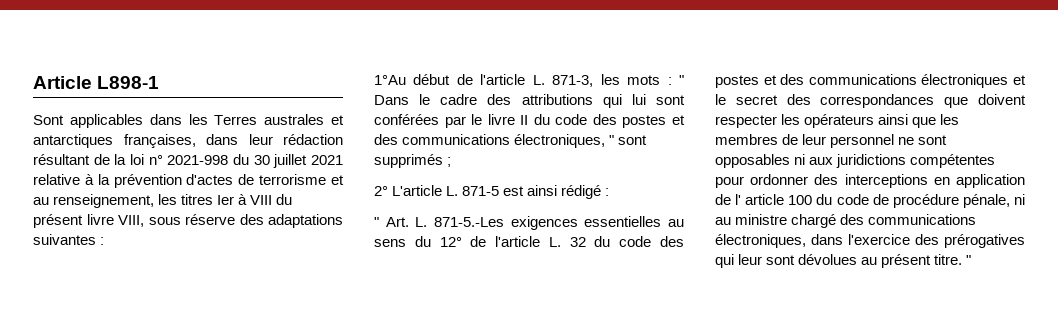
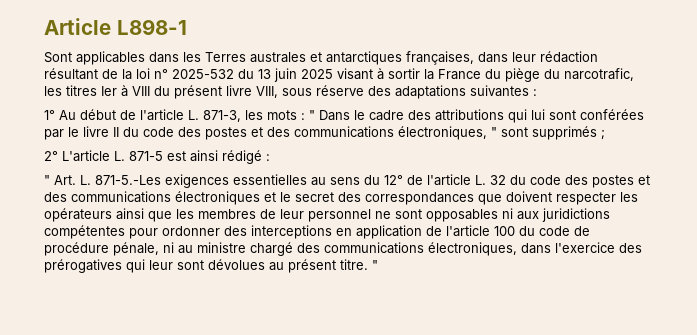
- Sont applicables dans les Terres australes et antarctiques françaises, dans leur rédaction résultant de la loi n° 2021-998 du 30 juillet 2021 relative à la prévention d'actes de terrorisme et au renseignement, les titres Ier à VIII du présent livre VIII, sous réserve des adaptations suivantes :
+ Sont applicables dans les Terres australes et antarctiques françaises, dans leur rédaction résultant de la loi n° 2025-532 du 13 juin 2025 visant à sortir la France du piège du narcotrafic, les titres Ier à VIII du présent livre VIII, sous réserve des adaptations suivantes :
- 1°Au début de l'article L. 871-3, les mots : " Dans le cadre des attributions qui lui sont conférées par le livre II du code des postes et des communications électroniques, " sont supprimés ;
+ 1° Au début de l'article L. 871-3, les mots : " Dans le cadre des attributions qui lui sont conférées par le livre II du code des postes et des communications électroniques, " sont supprimés ;
- " Art. L. 871-5.-Les exigences essentielles au sens du 12° de l'article L. 32 du code des postes et des communications électroniques et le secret des correspondances que doivent respecter les opérateurs ainsi que les membres de leur personnel ne sont opposables ni aux juridictions compétentes pour ordonner des interceptions en application de l' article 100 du code de procédure pénale, ni au ministre chargé des communications électroniques, dans l'exercice des prérogatives qui leur sont dévolues au présent titre.
+ " Art. L. 871-5.-Les exigences essentielles au sens du 12° de l'article L. 32 du code des postes et des communications électroniques et le secret des correspondances que doivent respecter les opérateurs ainsi que les membres de leur personnel ne sont opposables ni aux juridictions compétentes pour ordonner des interceptions en application de l'article 100 du code de procédure pénale, ni au ministre chargé des communications électroniques, dans l'exercice des prérogatives qui leur sont dévolues au présent titre.

